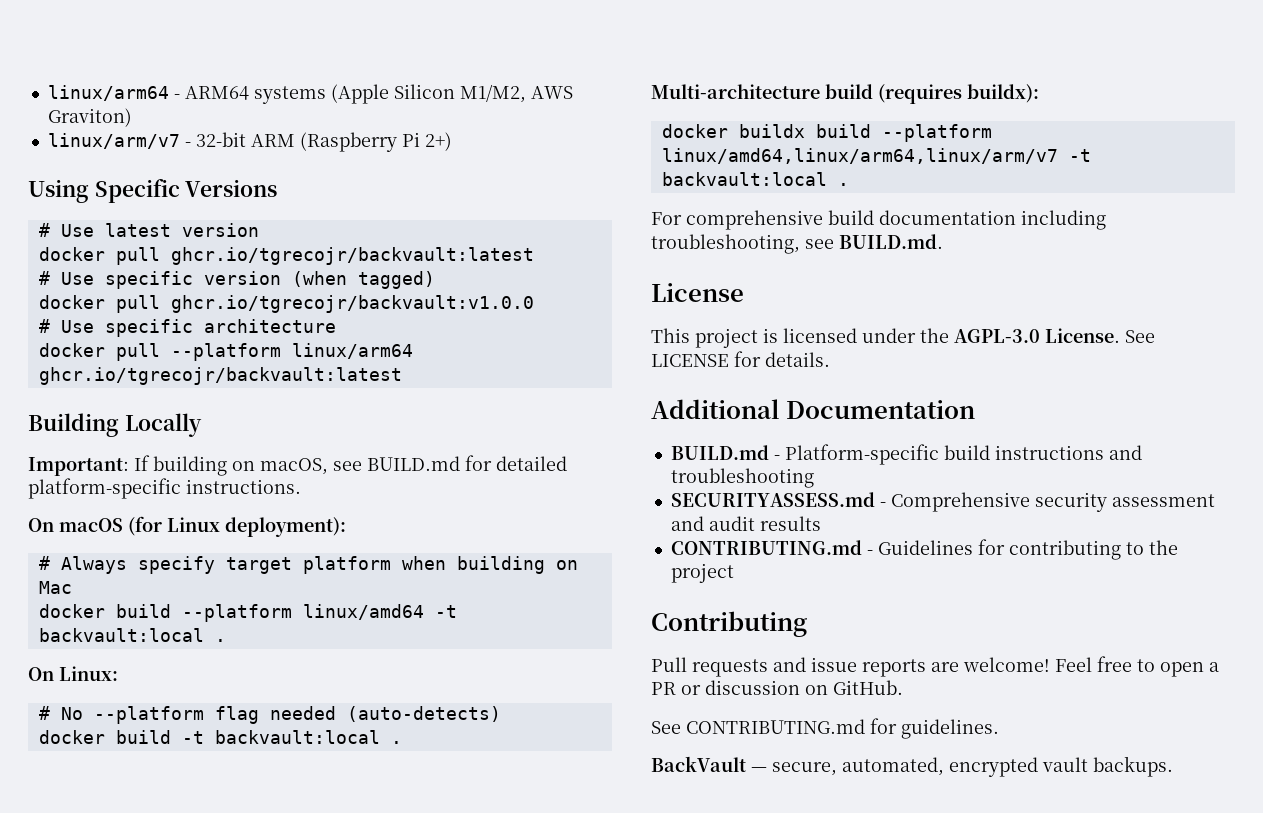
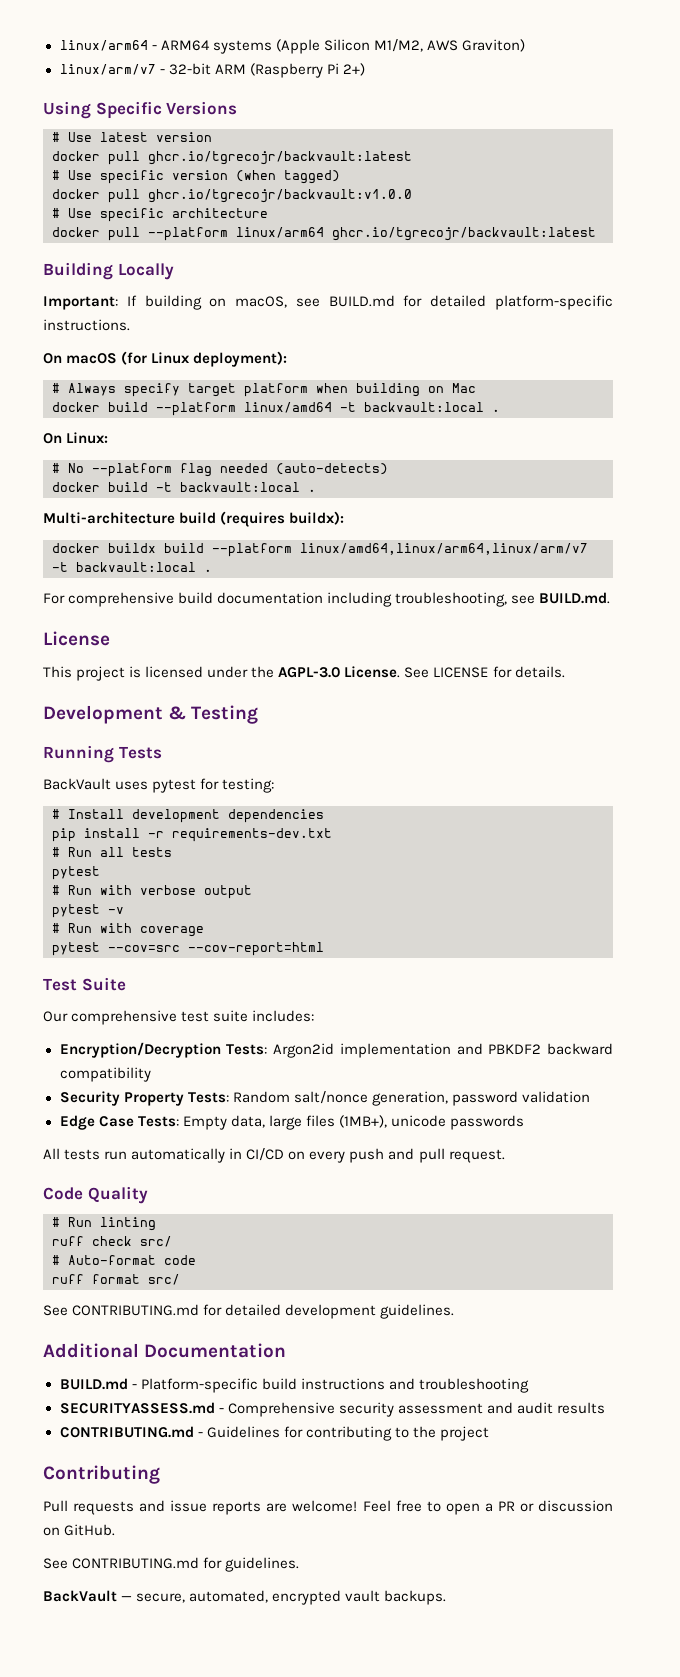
+ Development & Testing
+ Running Tests
+ BackVault uses pytest for testing:
+ # Install development dependencies
+ pip install -r requirements-dev.txt
+ # Run all tests
+ pytest
+ # Run with verbose output
+ pytest -v
+ # Run with coverage
+ pytest --cov=src --cov-report=html
+ Test Suite
+ Our comprehensive test suite includes:
+ Encryption/Decryption Tests: Argon2id implementation and PBKDF2 backward compatibility
+ Security Property Tests: Random salt/nonce generation, password validation
+ Edge Case Tests: Empty data, large files (1MB+), unicode passwords
+ All tests run automatically in CI/CD on every push and pull request.
+ Code Quality
+ # Run linting
+ ruff check src/
+ # Auto-format code
+ ruff format src/
+ See CONTRIBUTING.md for detailed development guidelines.

